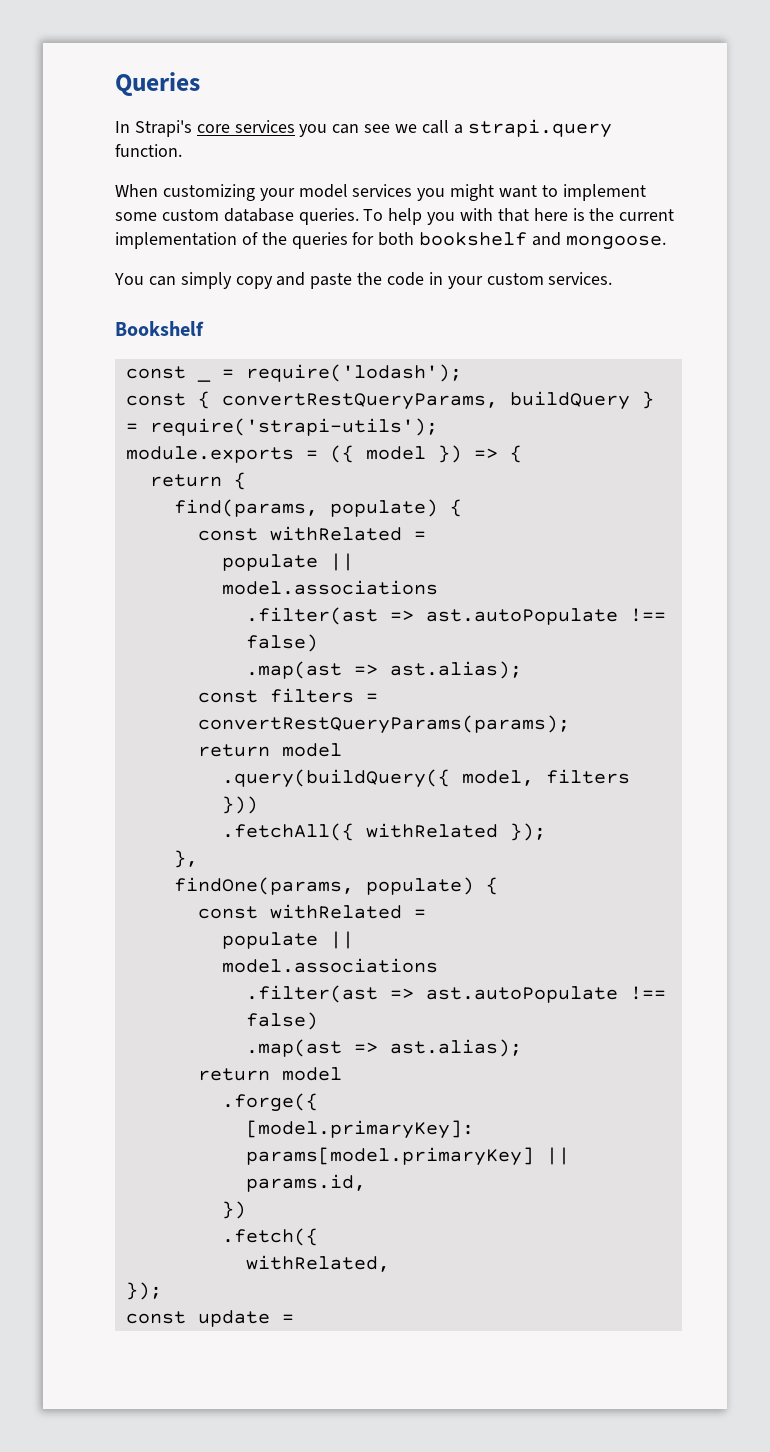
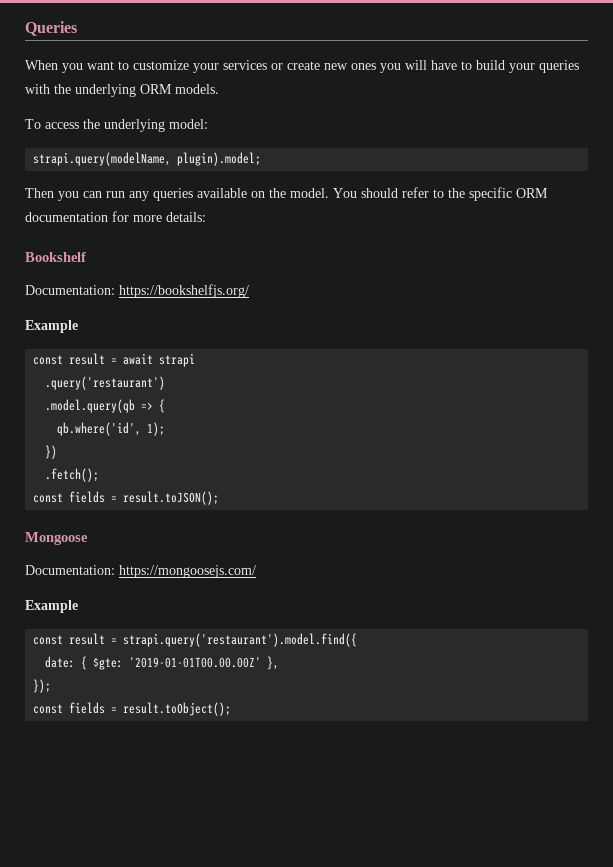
- In Strapi's core services you can see we call a strapi.query function.
- When customizing your model services you might want to implement some custom database queries. To help you with that here is the current implementation of the queries for both bookshelf and mongoose.
- You can simply copy and paste the code in your custom services.
+ When you want to customize your services or create new ones you will have to build your queries with the underlying ORM models.
+ To access the underlying model:
+ strapi.query(modelName, plugin).model;
+ Then you can run any queries available on the model. You should refer to the specific ORM documentation for more details:
  Bookshelf
- const _ = require('lodash');
- const { convertRestQueryParams, buildQuery } = require('strapi-utils');
- module.exports = ({ model }) => {
- return {
- find(params, populate) {
- const withRelated =
- populate ||
- model.associations
- .filter(ast => ast.autoPopulate !== false)
- .map(ast => ast.alias);
- const filters = convertRestQueryParams(params);
- return model
- .query(buildQuery({ model, filters }))
- .fetchAll({ withRelated });
- },
- findOne(params, populate) {
- const withRelated =
- populate ||
- model.associations
- .filter(ast => ast.autoPopulate !== false)
- .map(ast => ast.alias);
- return model
- .forge({
- [model.primaryKey]: params[model.primaryKey] || params.id,
+ Documentation: https://bookshelfjs.org/
+ Example
+ const result = await strapi
+ .query('restaurant')
+ .model.query(qb => {
+ qb.where('id', 1);
  })
- .fetch({
- withRelated,
+ .fetch();
+ const fields = result.toJSON();
+ Mongoose
+ Documentation: https://mongoosejs.com/
+ Example
+ const result = strapi.query('restaurant').model.find({
+ date: { $gte: '2019-01-01T00.00.00Z' },
- const update =
+ const fields = result.toObject();

